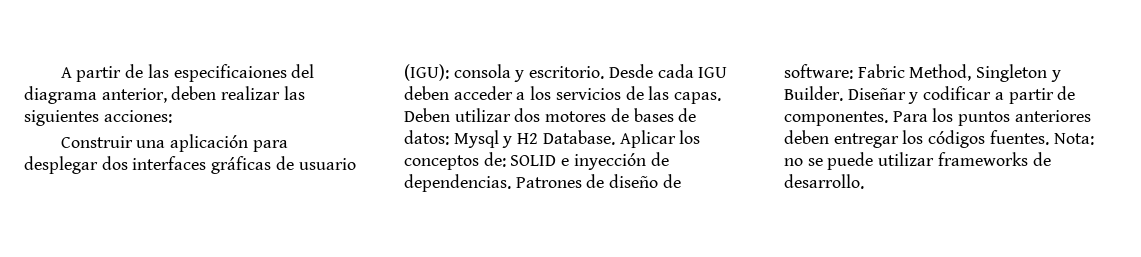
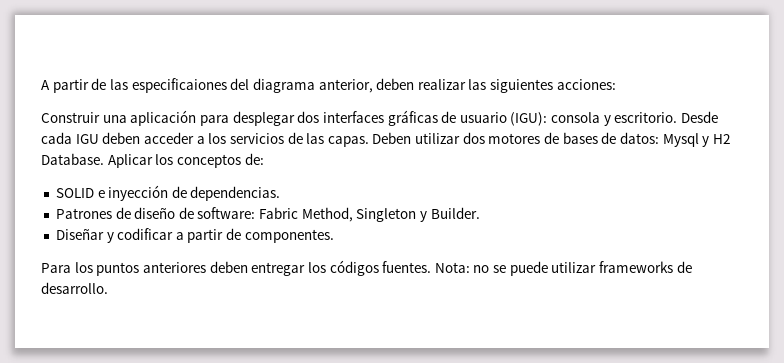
- Aplicar los conceptos de: SOLID e inyección de dependencias. Patrones de diseño de software: Fabric Method, Singleton y Builder. Diseñar y codificar a partir de componentes. Para los puntos anteriores deben entregar los códigos fuentes.
+ Aplicar los conceptos de:
+ SOLID e inyección de dependencias.
+ Patrones de diseño de software: Fabric Method, Singleton y Builder.
+ Diseñar y codificar a partir de componentes.
+ Para los puntos anteriores deben entregar los códigos fuentes.

